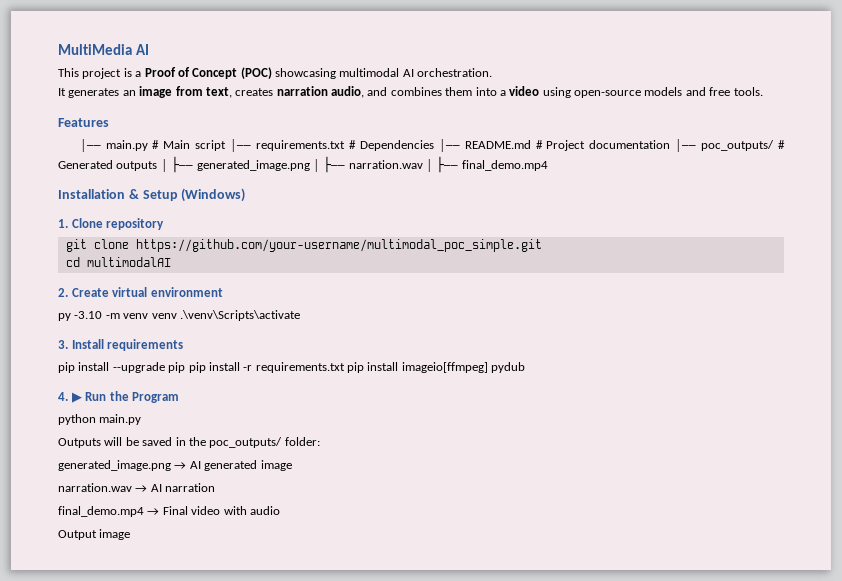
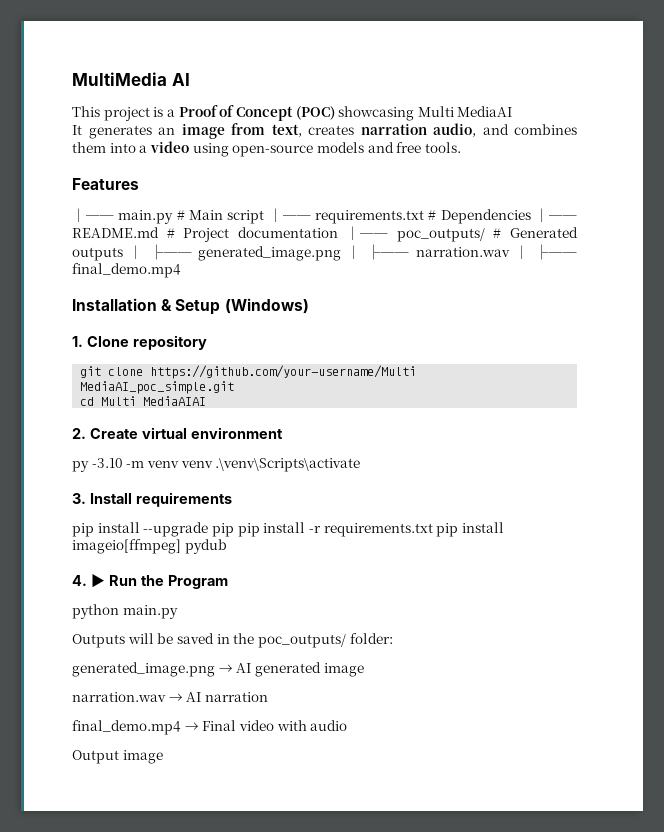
- This project is a Proof of Concept (POC) showcasing multimodal AI orchestration.
+ This project is a Proof of Concept (POC) showcasing Multi MediaAI
- git clone https://github.com/your-username/multimodal_poc_simple.git
+ git clone https://github.com/your-username/Multi MediaAI_poc_simple.git
- cd multimodalAI
+ cd Multi MediaAIAI

